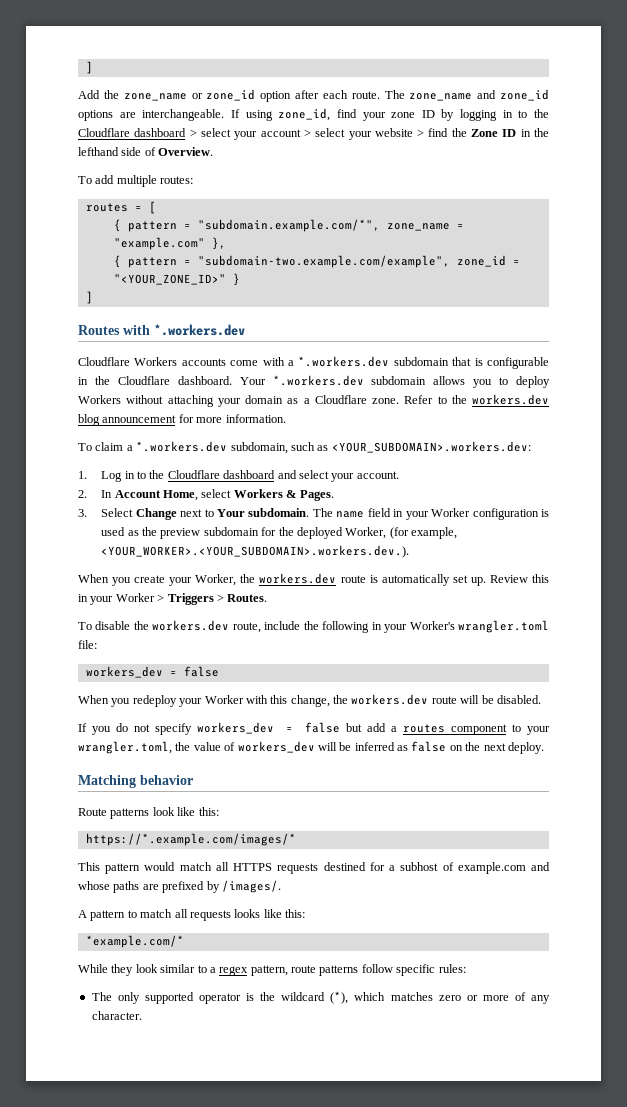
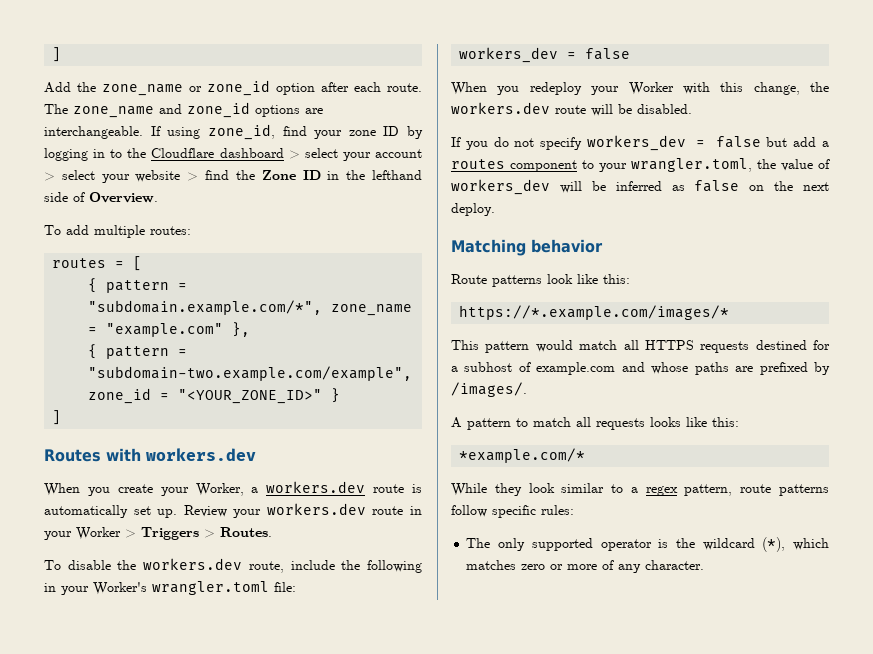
- Routes with *.workers.dev
- Cloudflare Workers accounts come with a *.workers.dev subdomain that is configurable in the Cloudflare dashboard. Your *.workers.dev subdomain allows you to deploy Workers without attaching your domain as a Cloudflare zone. Refer to the workers.dev blog announcement for more information.
- To claim a *.workers.dev subdomain, such as <YOUR_SUBDOMAIN>.workers.dev:
- 1. Log in to the Cloudflare dashboard and select your account.
- 2. In Account Home, select Workers & Pages.
- 3. Select Change next to Your subdomain. The name field in your Worker configuration is used as the preview subdomain for the deployed Worker, (for example, <YOUR_WORKER>.<YOUR_SUBDOMAIN>.workers.dev.).
+ Routes with workers.dev
- When you create your Worker, the workers.dev route is automatically set up.
+ When you create your Worker, a workers.dev route is automatically set up.
- Review this in your Worker > Triggers > Routes.
+ Review your workers.dev route in your Worker > Triggers > Routes.

